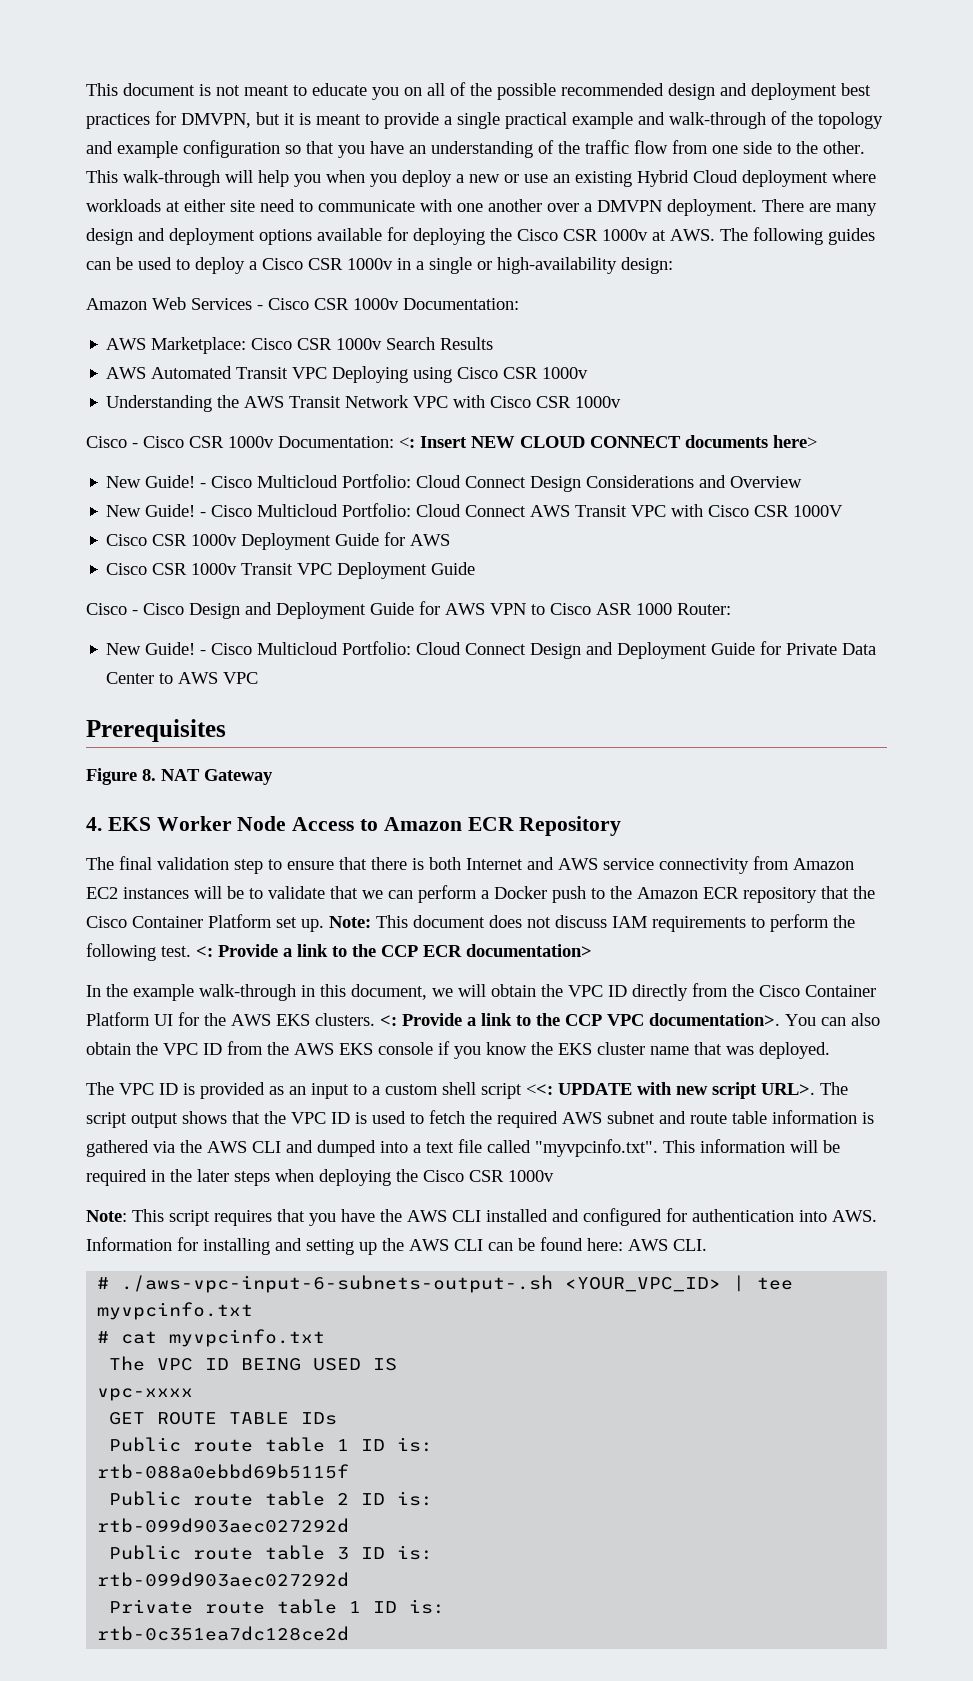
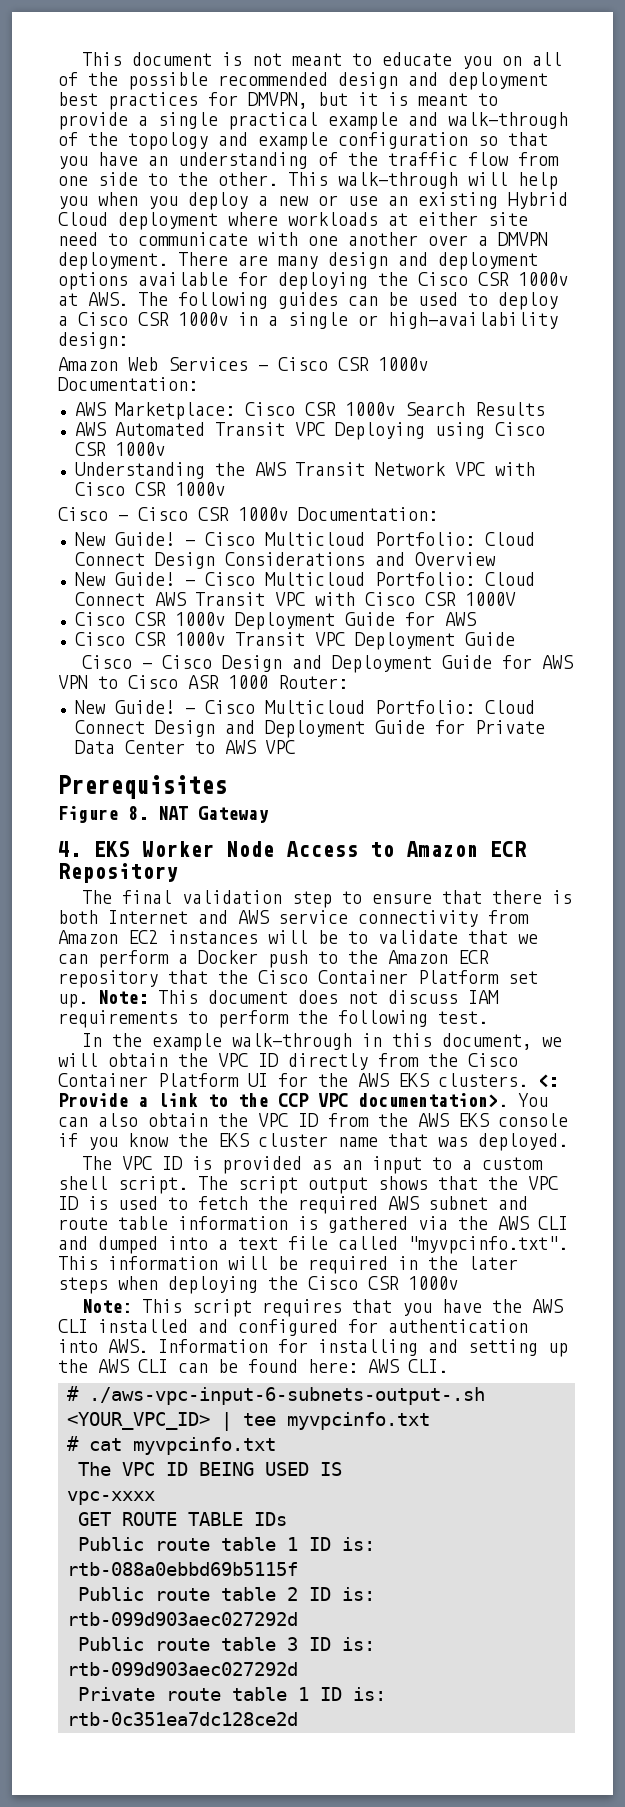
- Cisco - Cisco CSR 1000v Documentation: <: Insert NEW CLOUD CONNECT documents here>
+ Cisco - Cisco CSR 1000v Documentation:
- <: Provide a link to the CCP ECR documentation>
- The VPC ID is provided as an input to a custom shell script <<: UPDATE with new script URL>.
+ The VPC ID is provided as an input to a custom shell script.

